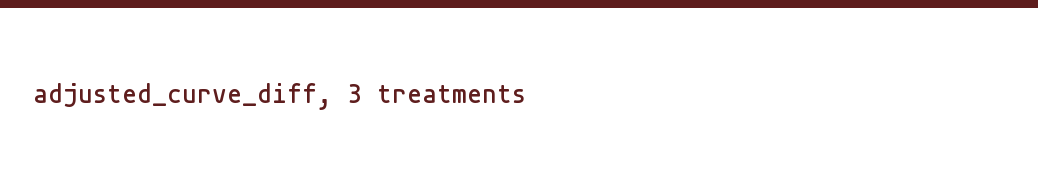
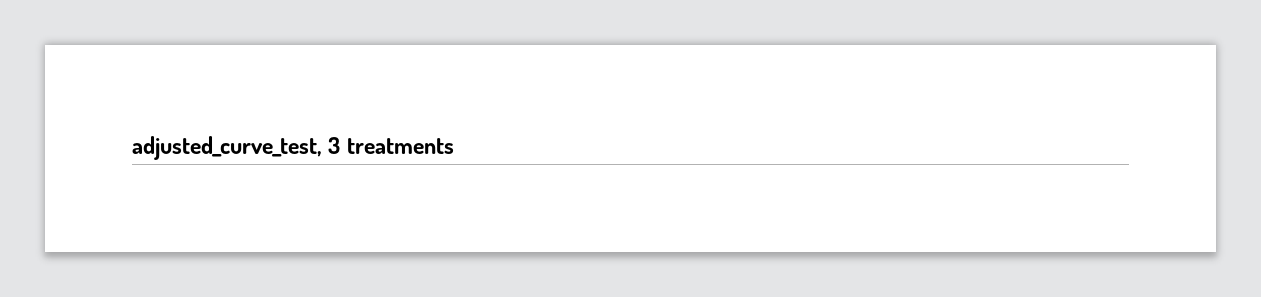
- adjusted_curve_diff, 3 treatments
+ adjusted_curve_test, 3 treatments

